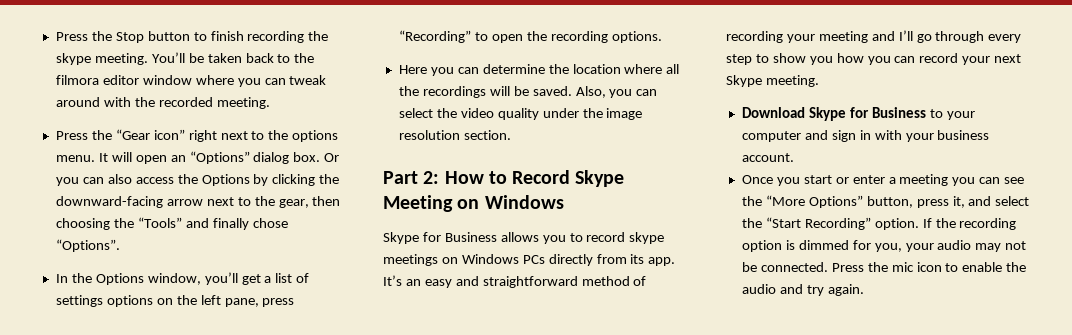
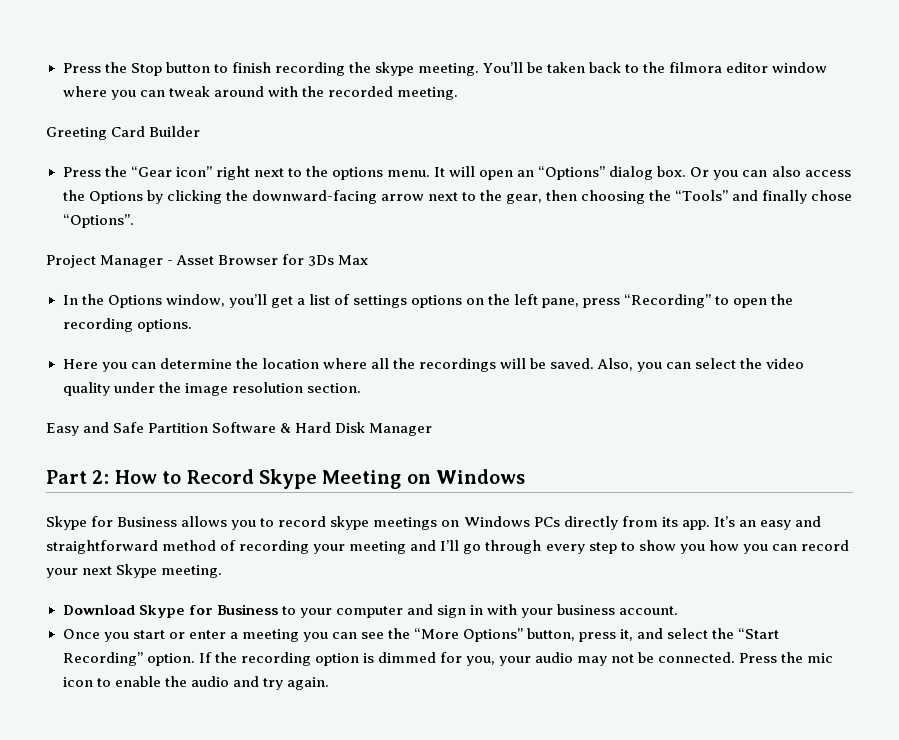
+ Greeting Card Builder
+ Project Manager - Asset Browser for 3Ds Max
+ Easy and Safe Partition Software & Hard Disk Manager

